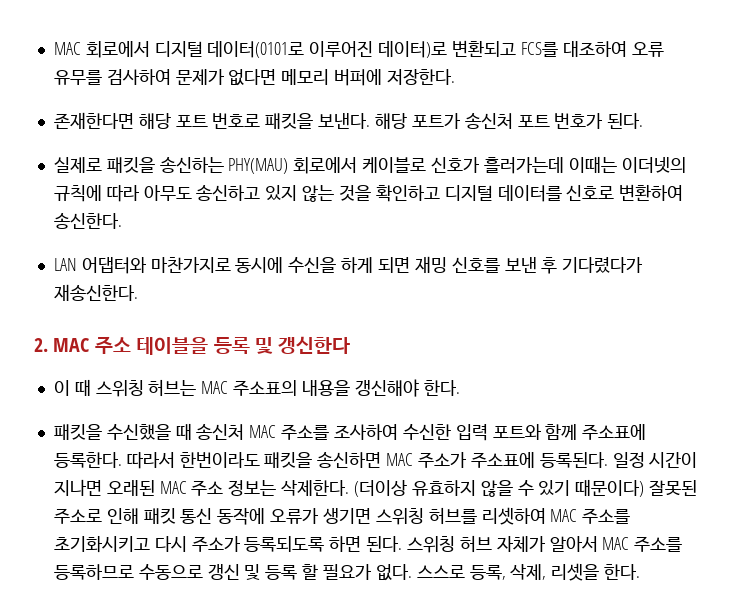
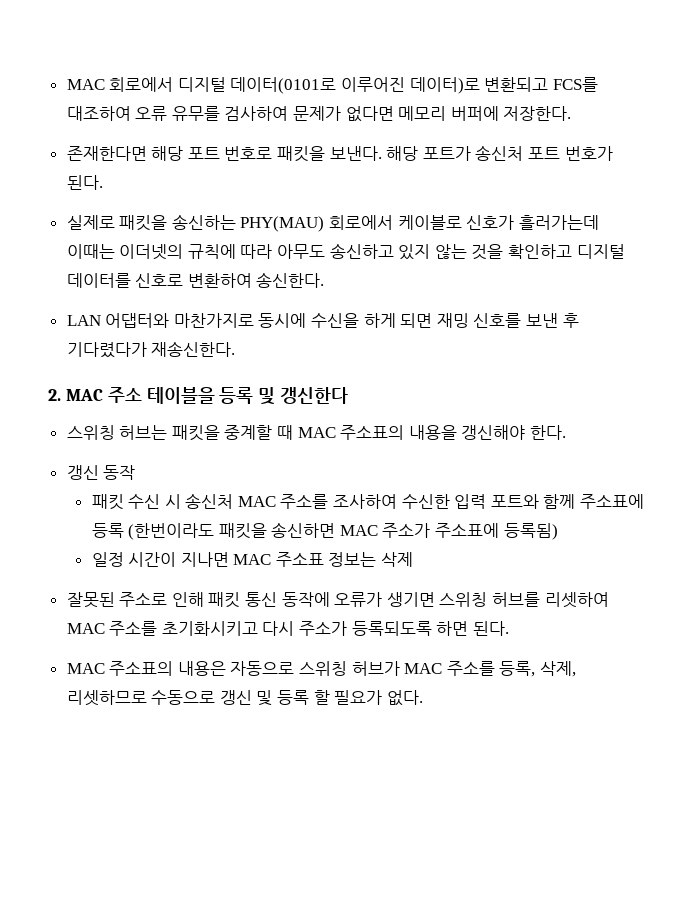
- 이 때 스위칭 허브는 MAC 주소표의 내용을 갱신해야 한다.
+ 스위칭 허브는 패킷을 중계할 때 MAC 주소표의 내용을 갱신해야 한다.
- 패킷을 수신했을 때 송신처 MAC 주소를 조사하여 수신한 입력 포트와 함께 주소표에 등록한다. 따라서 한번이라도 패킷을 송신하면 MAC 주소가 주소표에 등록된다. 일정 시간이 지나면 오래된 MAC 주소 정보는 삭제한다. (더이상 유효하지 않을 수 있기 때문이다) 잘못된 주소로 인해 패킷 통신 동작에 오류가 생기면 스위칭 허브를 리셋하여 MAC 주소를 초기화시키고 다시 주소가 등록되도록 하면 된다. 스위칭 허브 자체가 알아서 MAC 주소를 등록하므로 수동으로 갱신 및 등록 할 필요가 없다. 스스로 등록, 삭제, 리셋을 한다.
+ 갱신 동작
+ 패킷 수신 시 송신처 MAC 주소를 조사하여 수신한 입력 포트와 함께 주소표에 등록 (한번이라도 패킷을 송신하면 MAC 주소가 주소표에 등록됨)
+ 일정 시간이 지나면 MAC 주소표 정보는 삭제
+ 잘못된 주소로 인해 패킷 통신 동작에 오류가 생기면 스위칭 허브를 리셋하여 MAC 주소를 초기화시키고 다시 주소가 등록되도록 하면 된다.
+ MAC 주소표의 내용은 자동으로 스위칭 허브가 MAC 주소를 등록, 삭제, 리셋하므로 수동으로 갱신 및 등록 할 필요가 없다.

